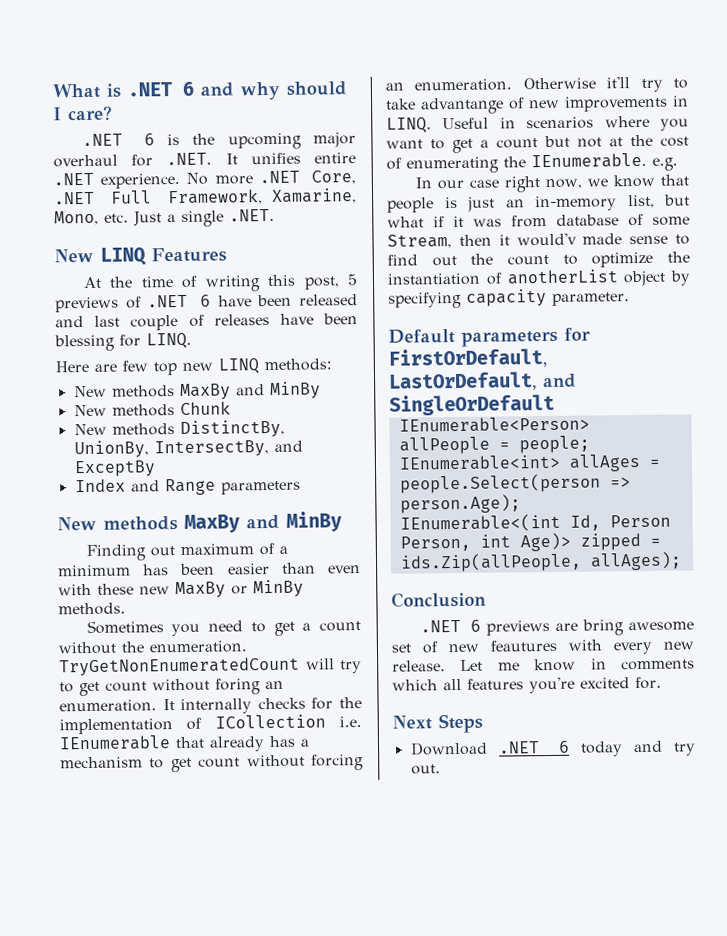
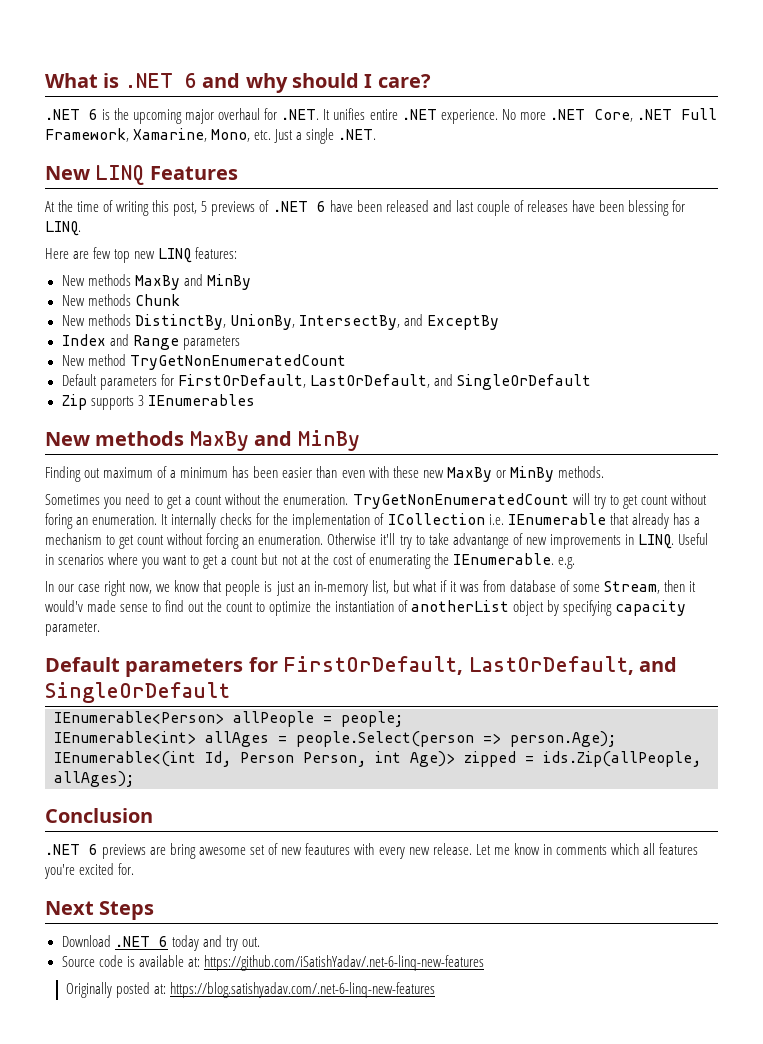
- Here are few top new LINQ methods:
+ Here are few top new LINQ features:
+ New method TryGetNonEnumeratedCount
+ Default parameters for FirstOrDefault, LastOrDefault, and SingleOrDefault
+ Zip supports 3 IEnumerables
+ Source code is available at: https://github.com/iSatishYadav/.net-6-linq-new-features
+ Originally posted at: https://blog.satishyadav.com/.net-6-linq-new-features

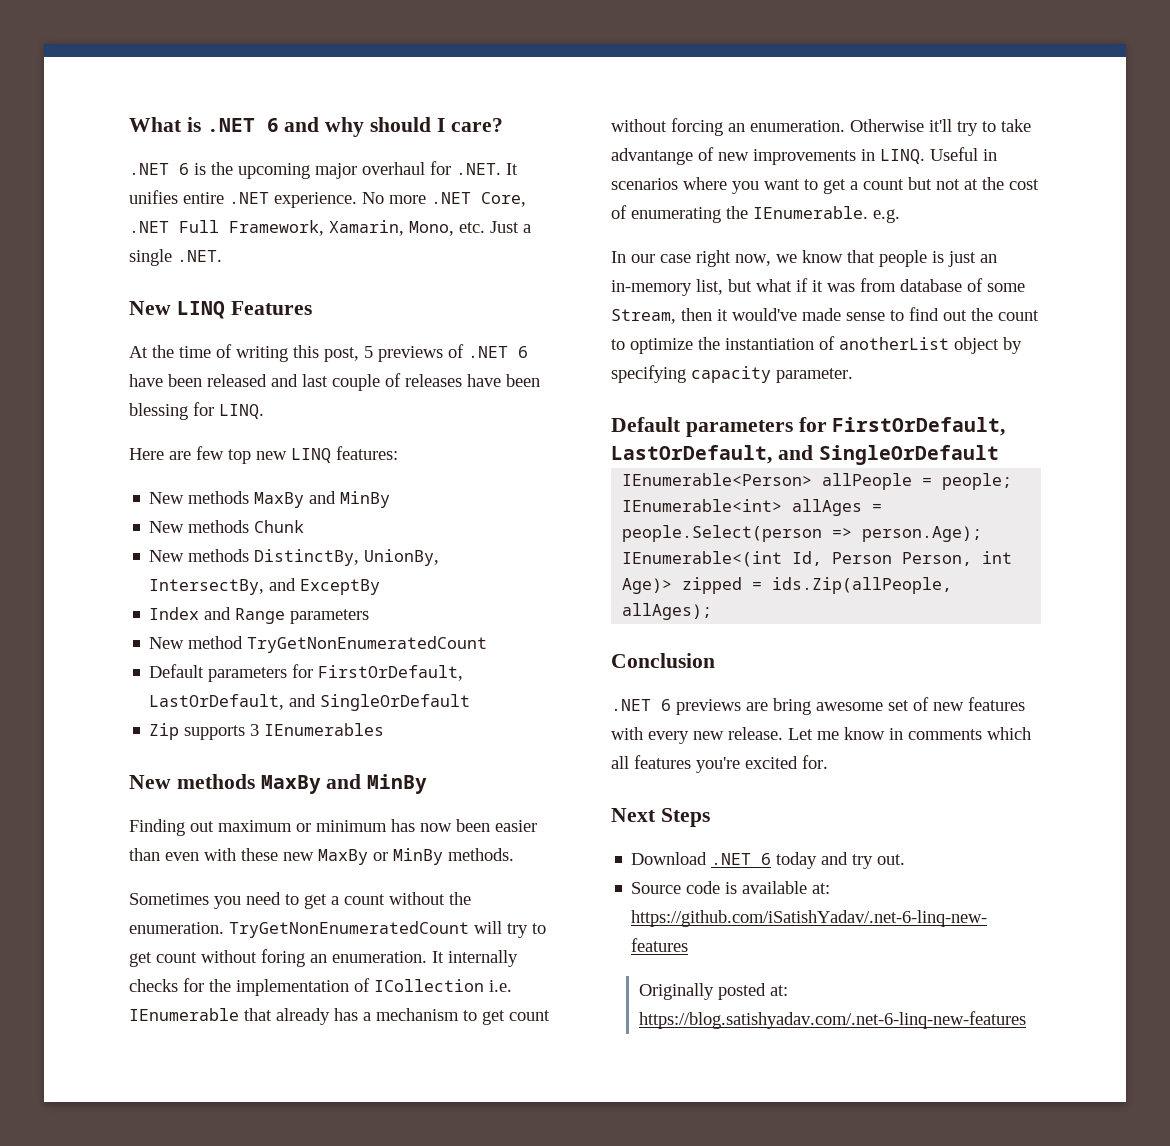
- No more .NET Core, .NET Full Framework, Xamarine, Mono, etc. Just a single .NET.
+ No more .NET Core, .NET Full Framework, Xamarin, Mono, etc. Just a single .NET.
- Finding out maximum of a minimum has been easier than even with these new MaxBy or MinBy methods.
+ Finding out maximum or minimum has now been easier than even with these new MaxBy or MinBy methods.
- In our case right now, we know that people is just an in-memory list, but what if it was from database of some Stream, then it would'v made sense to find out the count to optimize the instantiation of anotherList object by specifying capacity parameter.
+ In our case right now, we know that people is just an in-memory list, but what if it was from database of some Stream, then it would've made sense to find out the count to optimize the instantiation of anotherList object by specifying capacity parameter.
- .NET 6 previews are bring awesome set of new feautures with every new release.
+ .NET 6 previews are bring awesome set of new features with every new release.

